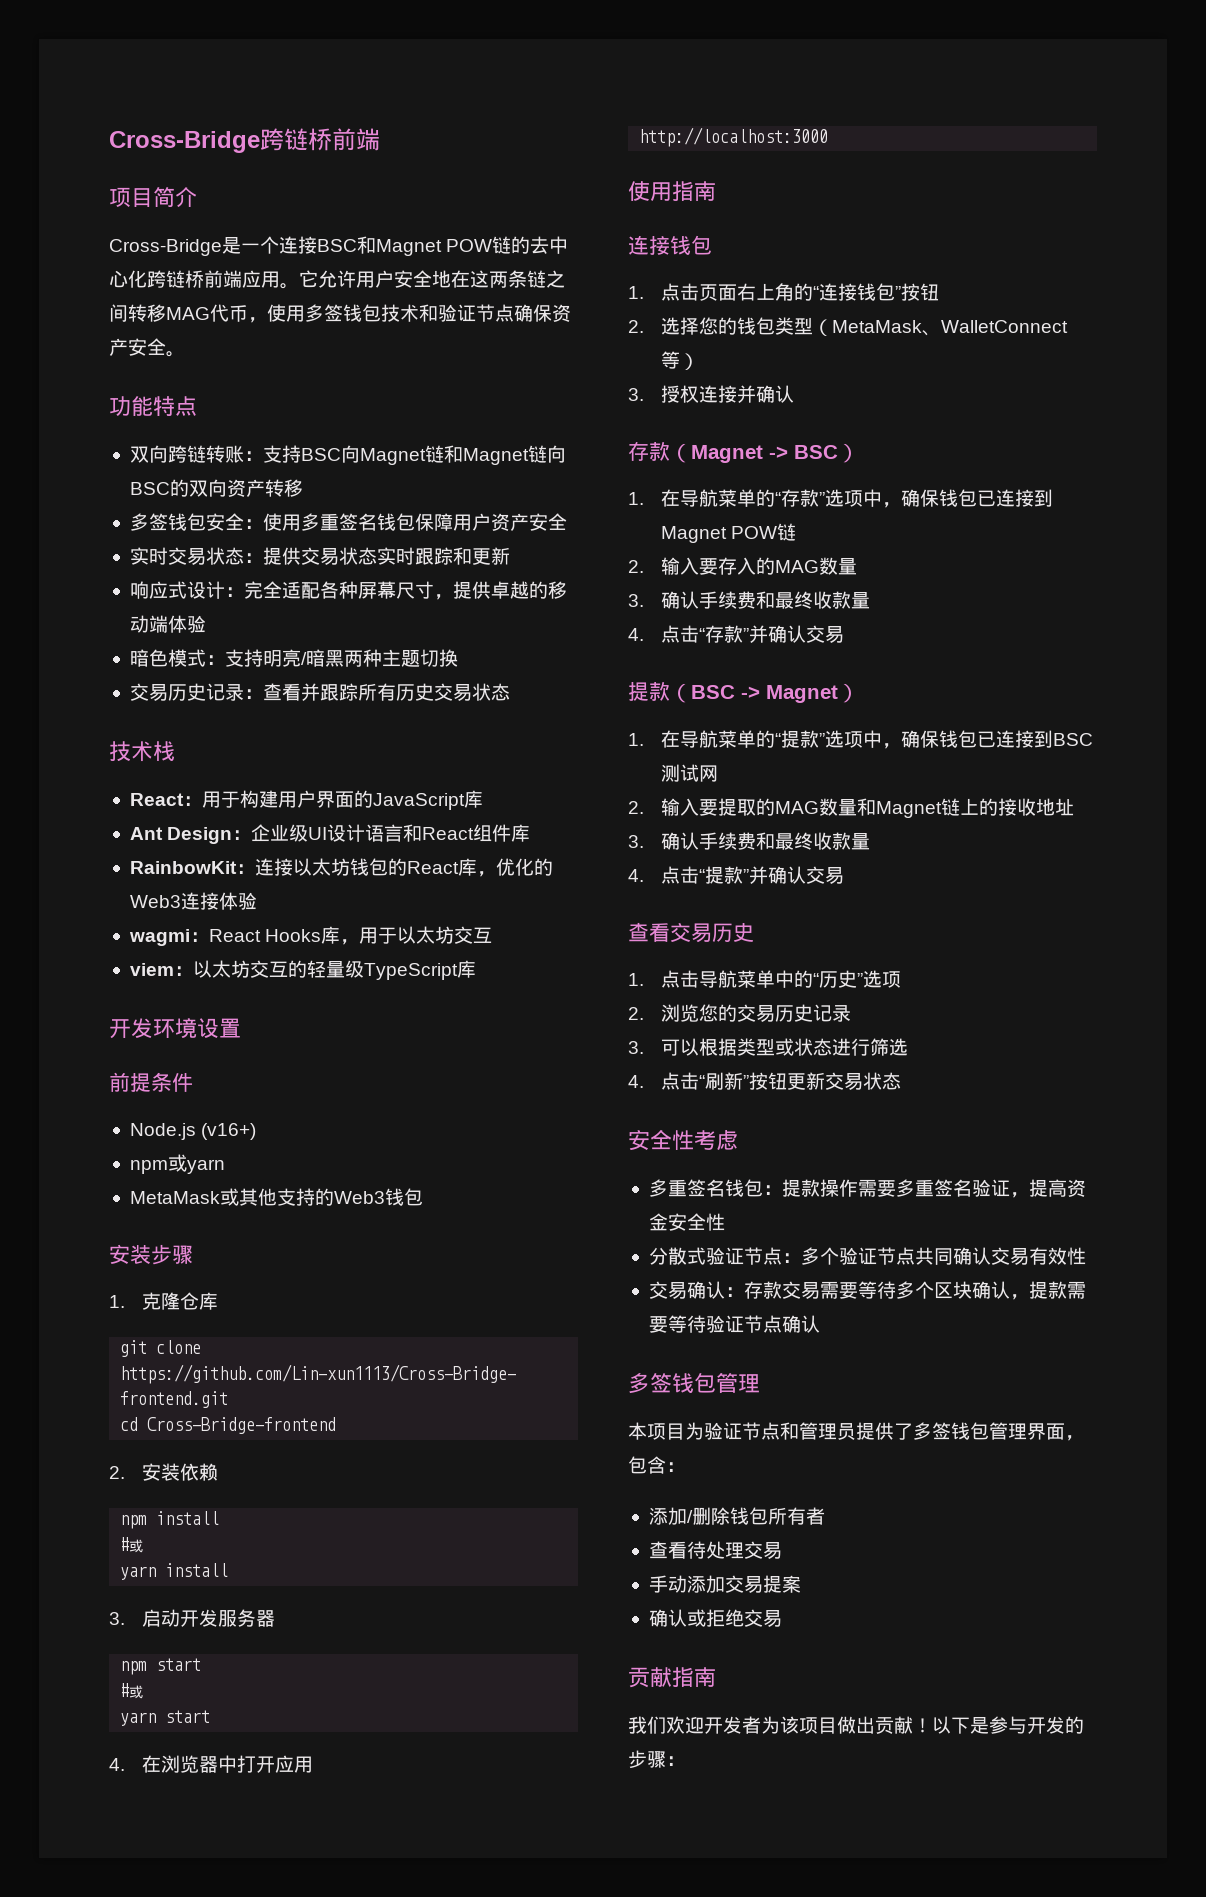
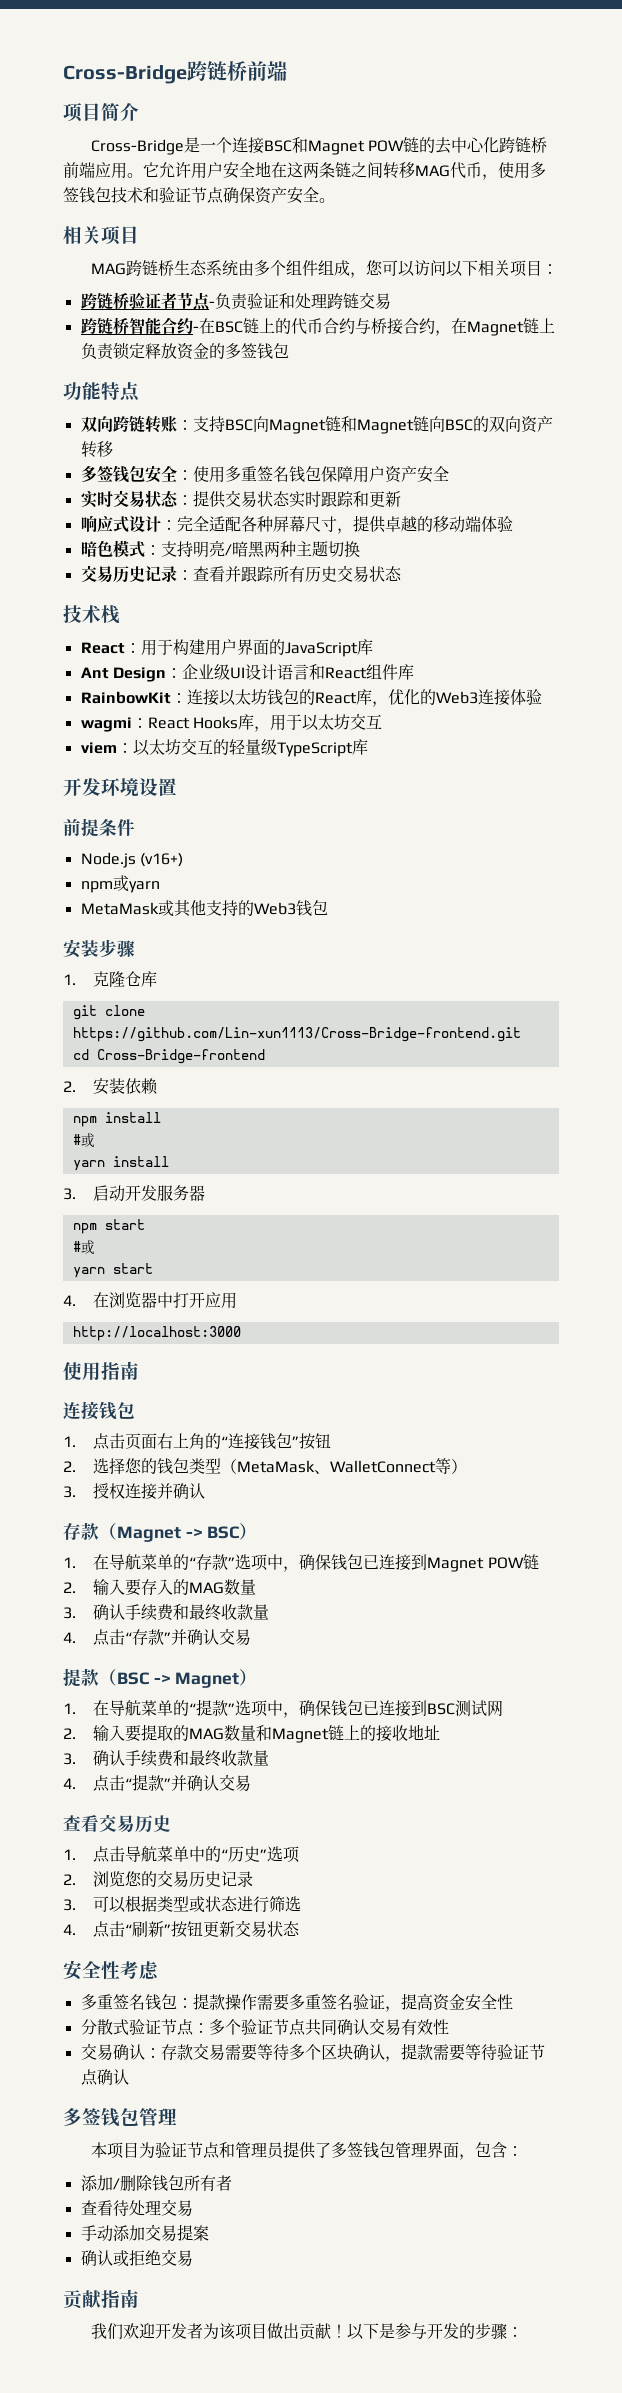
  它允许用户安全地在这两条链之间转移MAG代币，使用多签钱包技术和验证节点确保资产安全。
+ 相关项目
+ MAG跨链桥生态系统由多个组件组成，您可以访问以下相关项目：
+ 跨链桥验证者节点-负责验证和处理跨链交易
+ 跨链桥智能合约-在BSC链上的代币合约与桥接合约，在Magnet链上负责锁定释放资金的多签钱包

